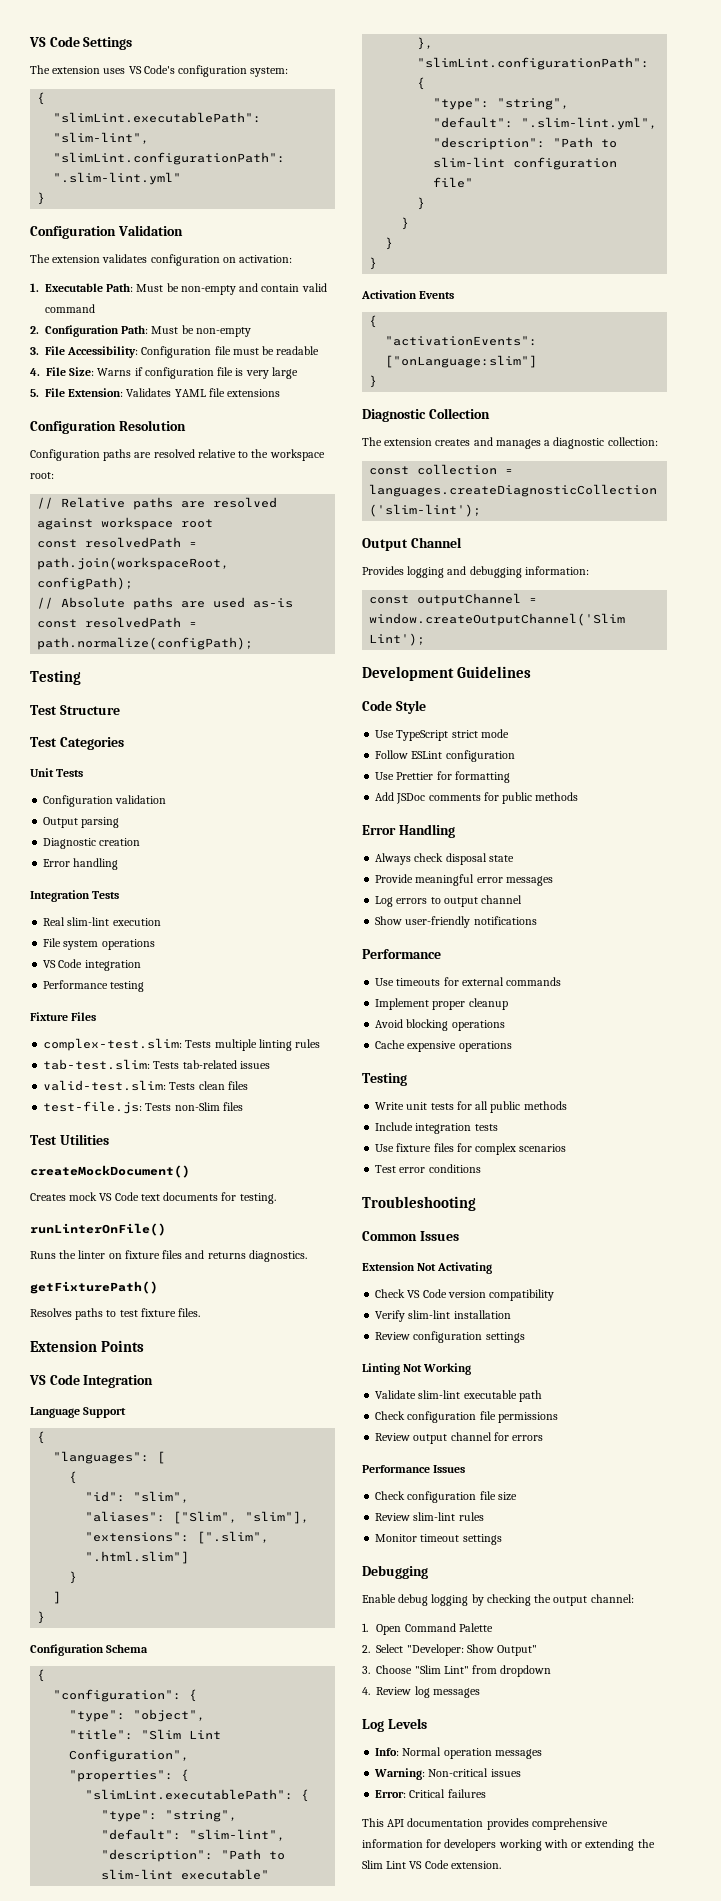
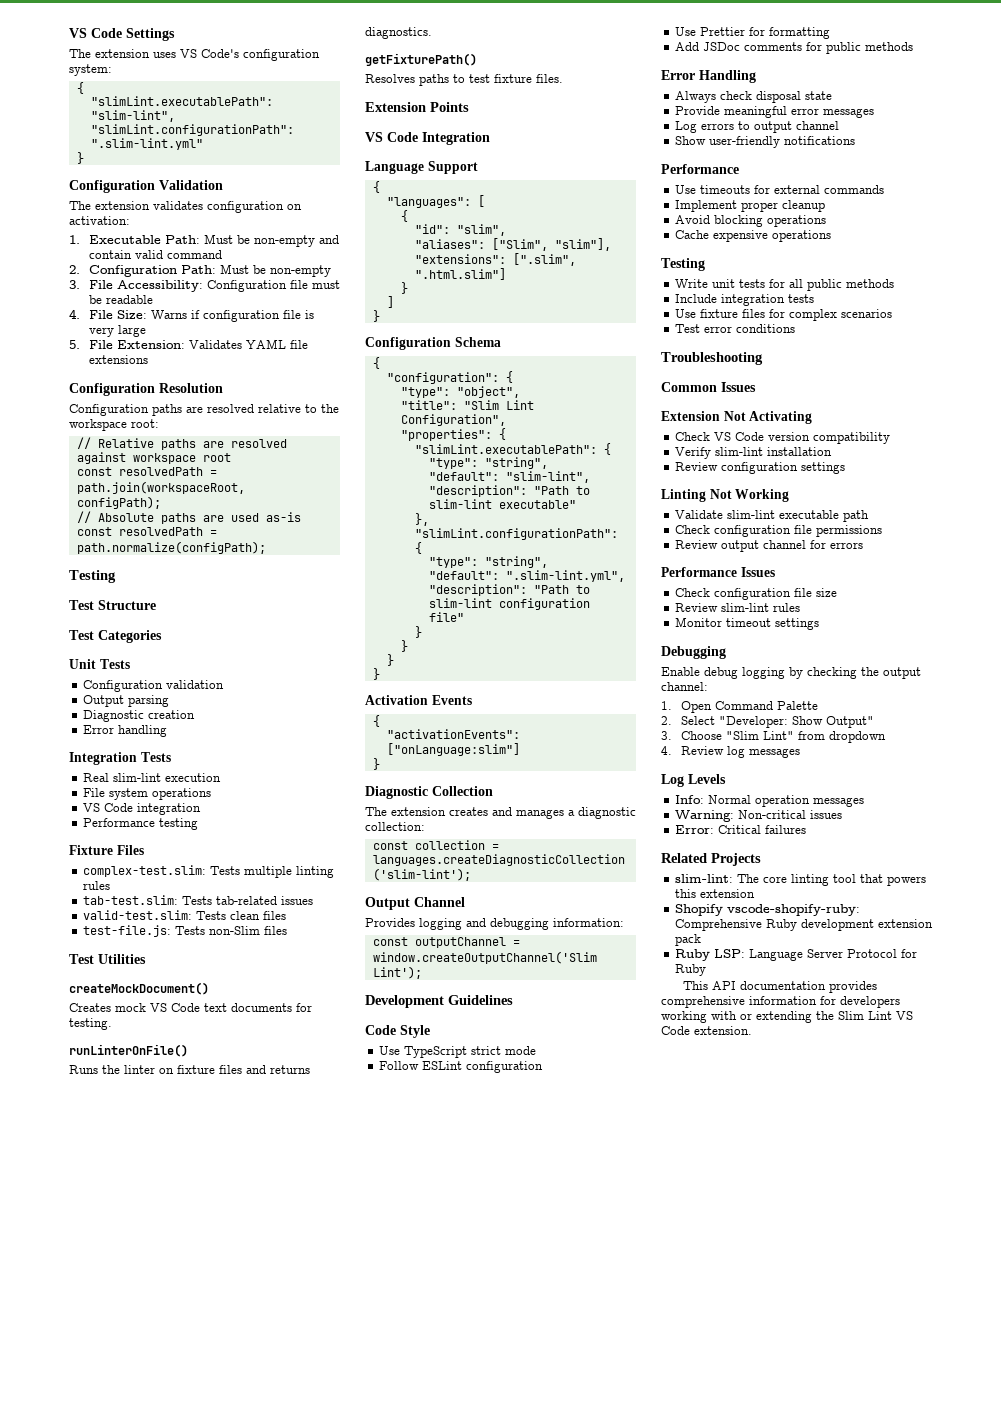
+ Related Projects
+ slim-lint: The core linting tool that powers this extension
+ Shopify vscode-shopify-ruby: Comprehensive Ruby development extension pack
+ Ruby LSP: Language Server Protocol for Ruby

